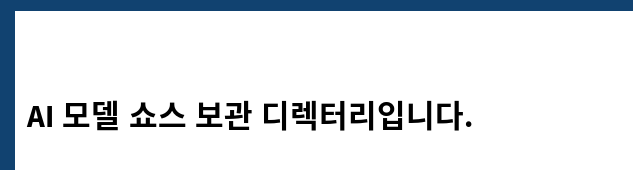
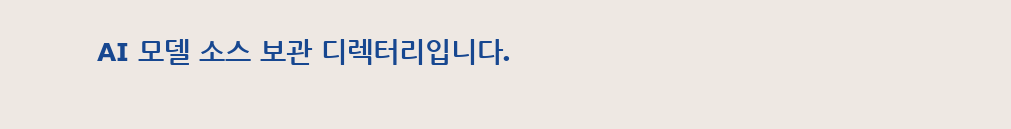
- AI 모델 쇼스 보관 디렉터리입니다.
+ AI 모델 소스 보관 디렉터리입니다.

